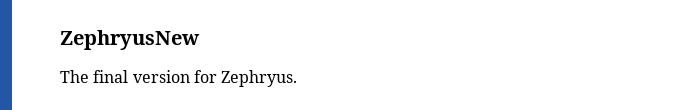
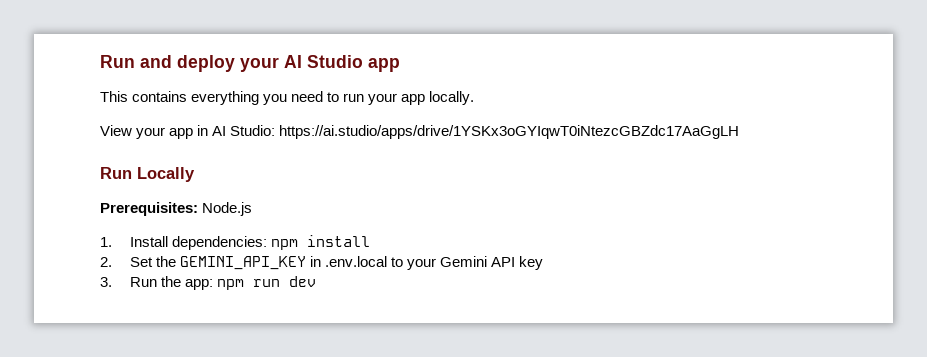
- ZephryusNew
- The final version for Zephryus.
+ Run and deploy your AI Studio app
+ This contains everything you need to run your app locally.
+ View your app in AI Studio: https://ai.studio/apps/drive/1YSKx3oGYIqwT0iNtezcGBZdc17AaGgLH
+ Run Locally
+ Prerequisites: Node.js
+ 1. Install dependencies: npm install
+ 2. Set the GEMINI_API_KEY in .env.local to your Gemini API key
+ 3. Run the app: npm run dev

